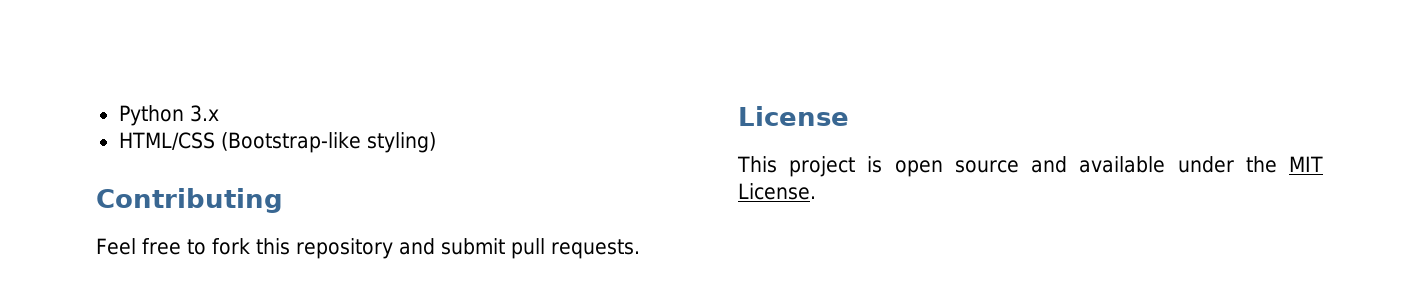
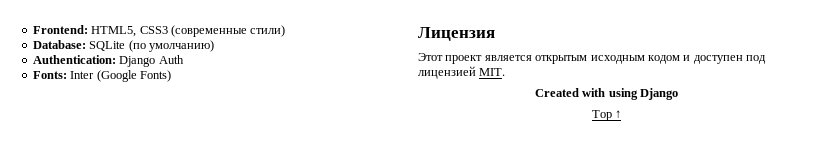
- Python 3.x
- HTML/CSS (Bootstrap-like styling)
- Contributing
- Feel free to fork this repository and submit pull requests.
- License
- This project is open source and available under the MIT License.
+ Frontend: HTML5, CSS3 (современные стили)
+ Database: SQLite (по умолчанию)
+ Authentication: Django Auth
+ Fonts: Inter (Google Fonts)
+ Лицензия
+ Этот проект является открытым исходным кодом и доступен под лицензией MIT.
+ Created with using Django
+ Top ↑

